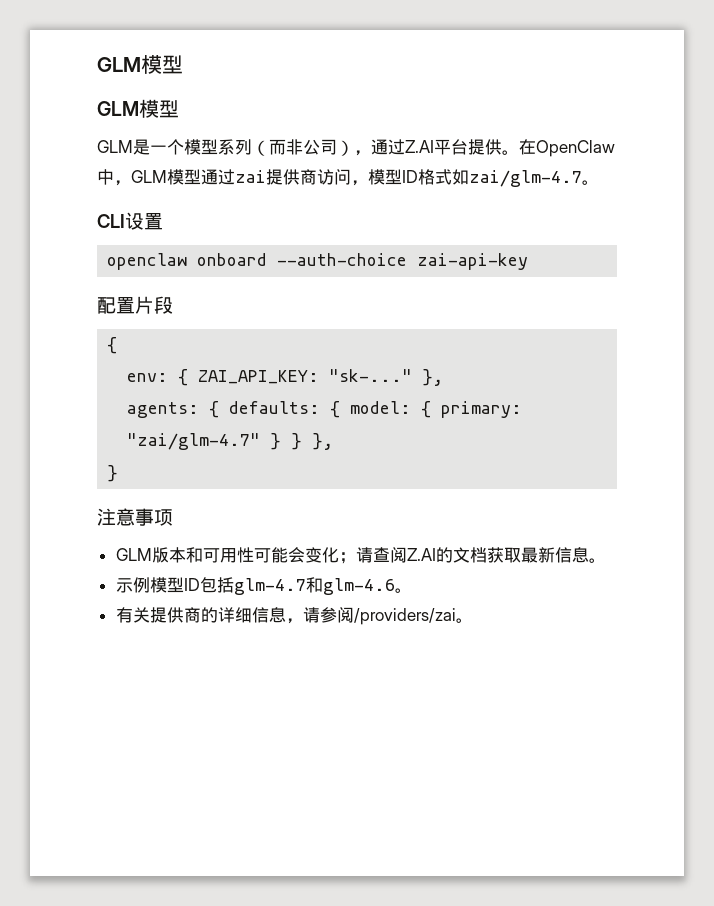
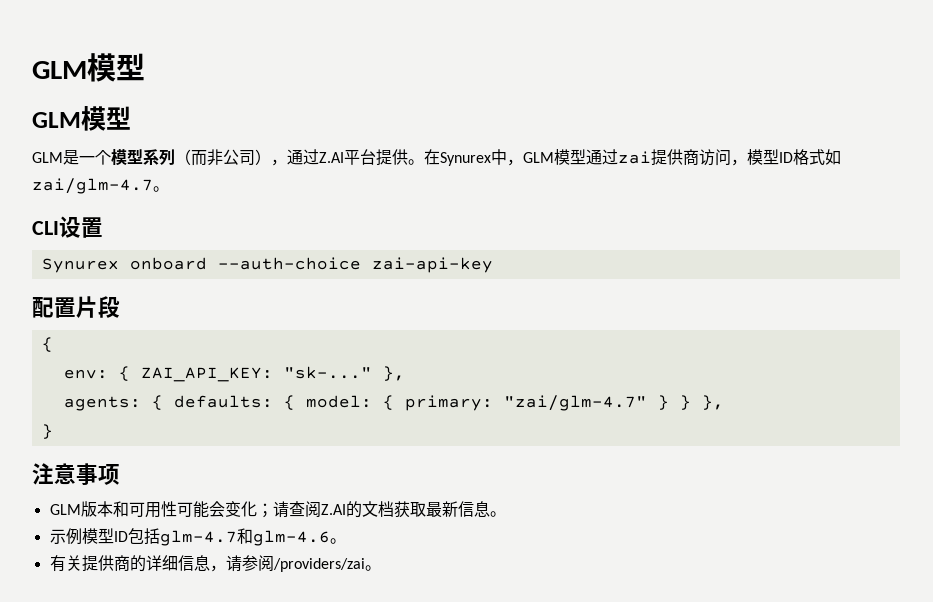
- 在OpenClaw中，GLM模型通过zai提供商访问，模型ID格式如zai/glm-4.7。
+ 在Synurex中，GLM模型通过zai提供商访问，模型ID格式如zai/glm-4.7。
- openclaw onboard --auth-choice zai-api-key
+ Synurex onboard --auth-choice zai-api-key

